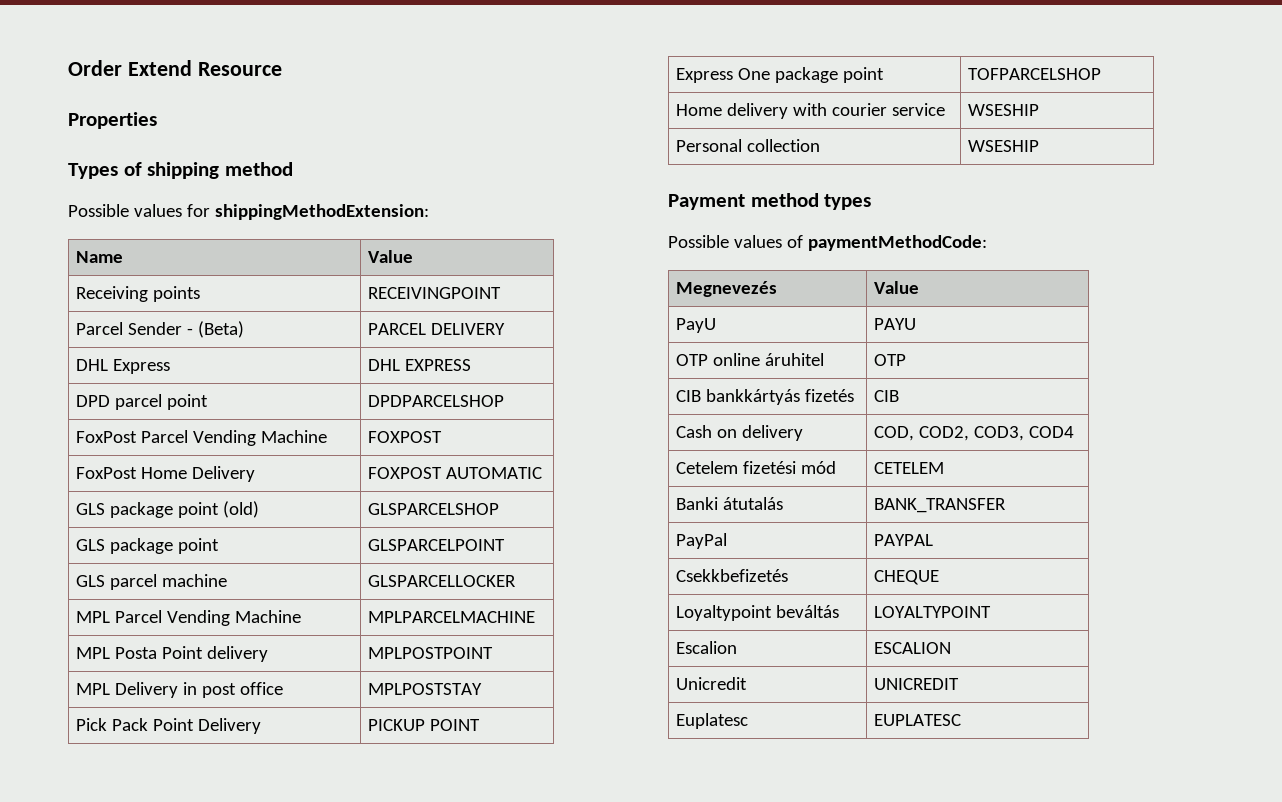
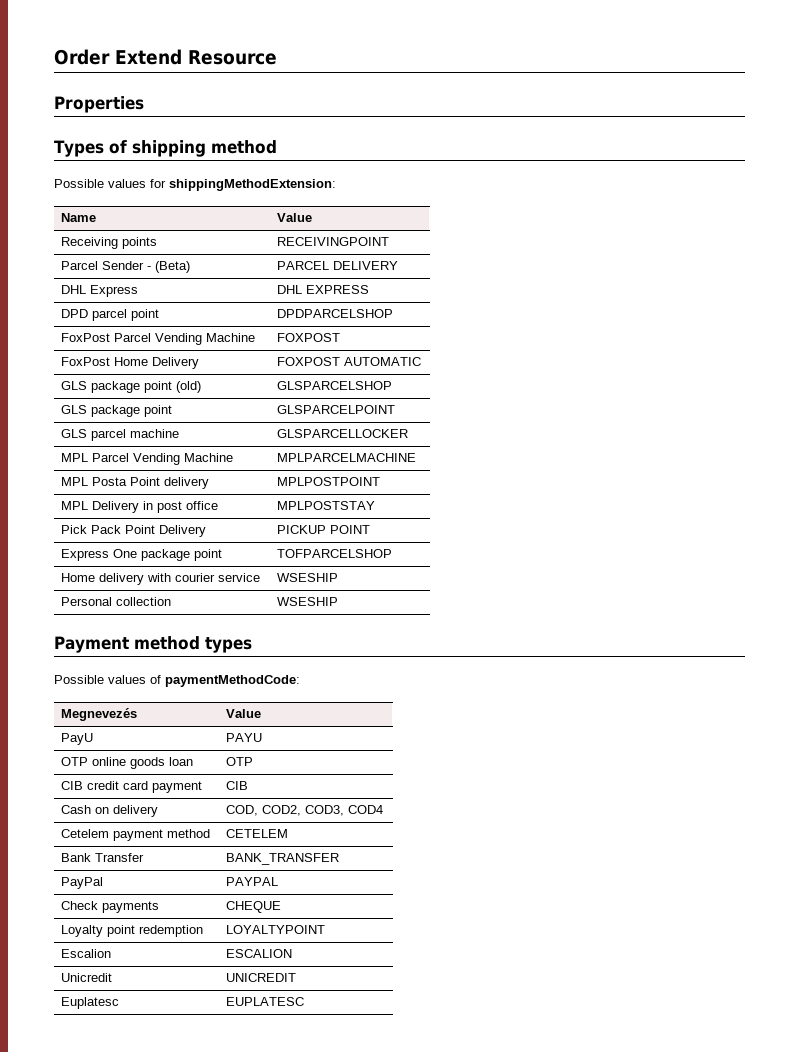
- OTP online áruhitel | OTP
+ OTP online goods loan | OTP
- CIB bankkártyás fizetés | CIB
+ CIB credit card payment | CIB
- Cetelem fizetési mód | CETELEM
+ Cetelem payment method | CETELEM
- Banki átutalás | BANK_TRANSFER
+ Bank Transfer | BANK_TRANSFER
- Csekkbefizetés | CHEQUE
+ Check payments | CHEQUE
- Loyaltypoint beváltás | LOYALTYPOINT
+ Loyalty point redemption | LOYALTYPOINT

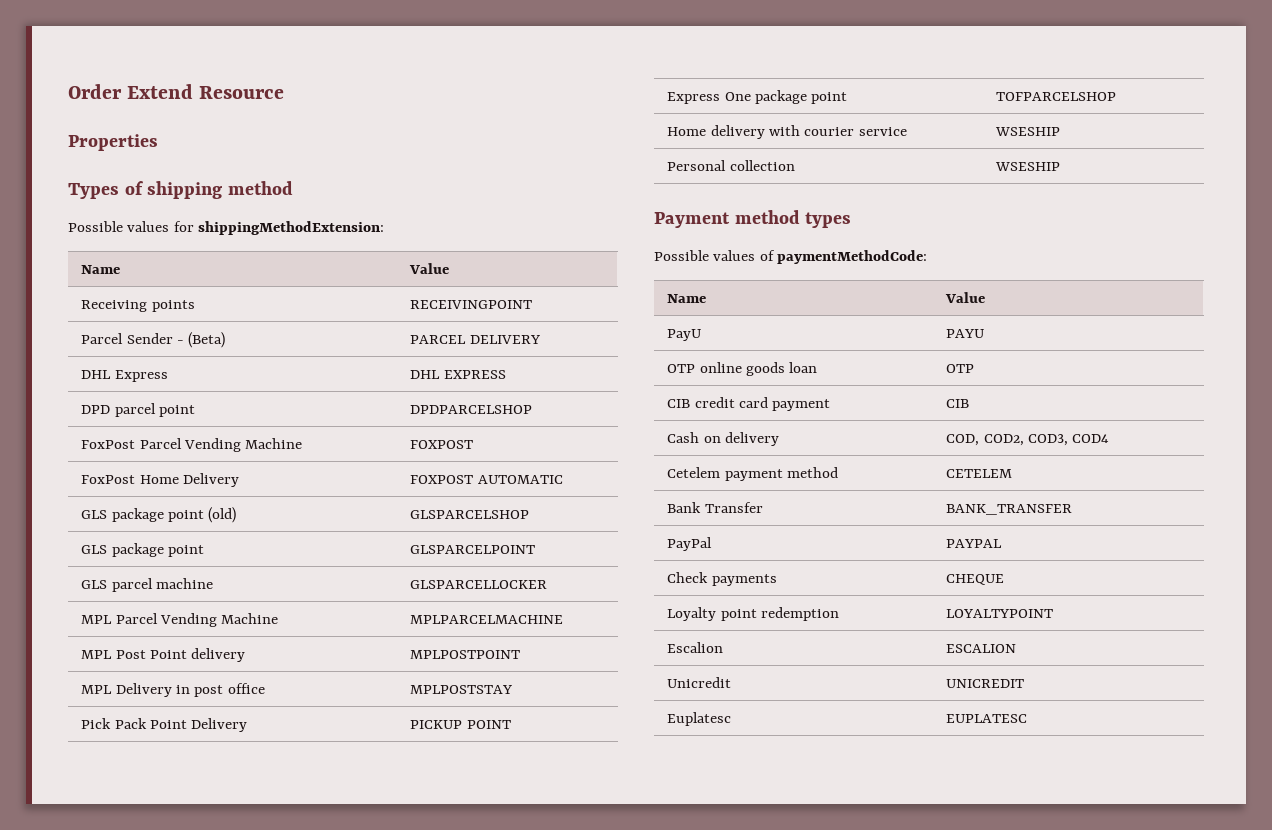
- MPL Posta Point delivery | MPLPOSTPOINT
+ MPL Post Point delivery | MPLPOSTPOINT
  Possible values of paymentMethodCode:
- Megnevezés | Value
+ Name | Value

